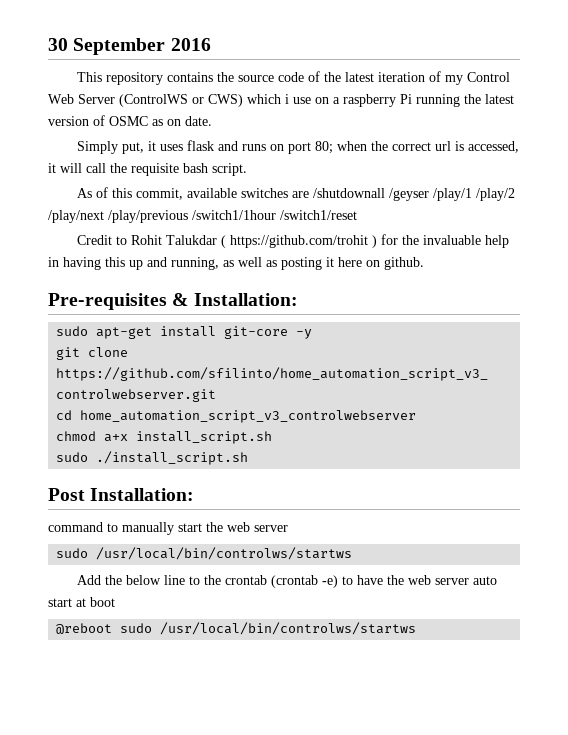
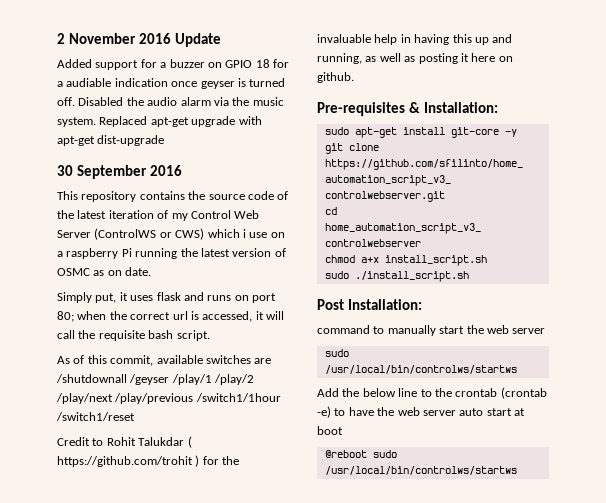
+ 2 November 2016 Update
+ Added support for a buzzer on GPIO 18 for a audiable indication once geyser is turned off. Disabled the audio alarm via the music system. Replaced apt-get upgrade with apt-get dist-upgrade

